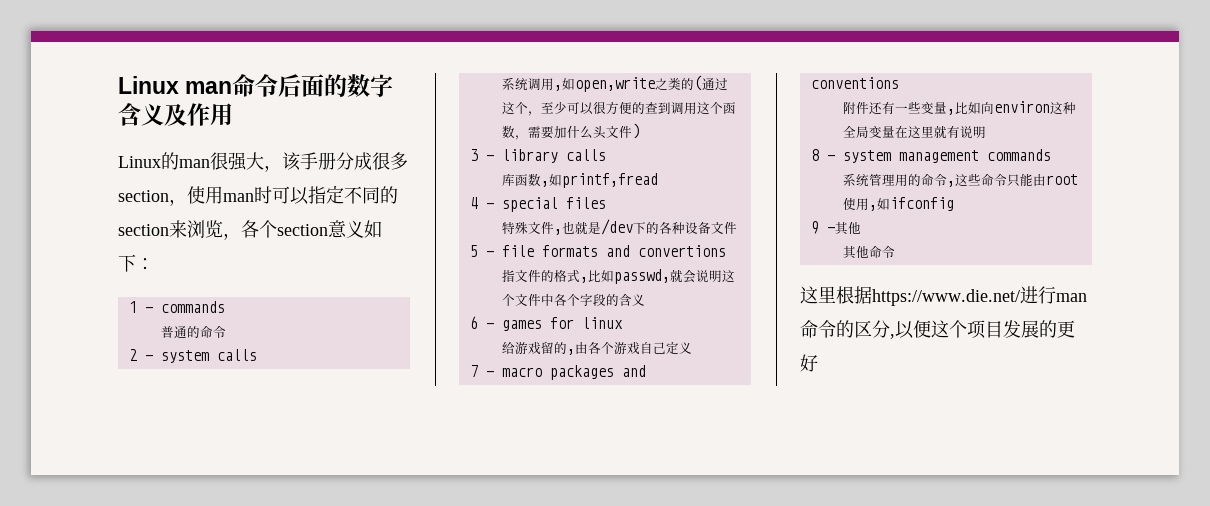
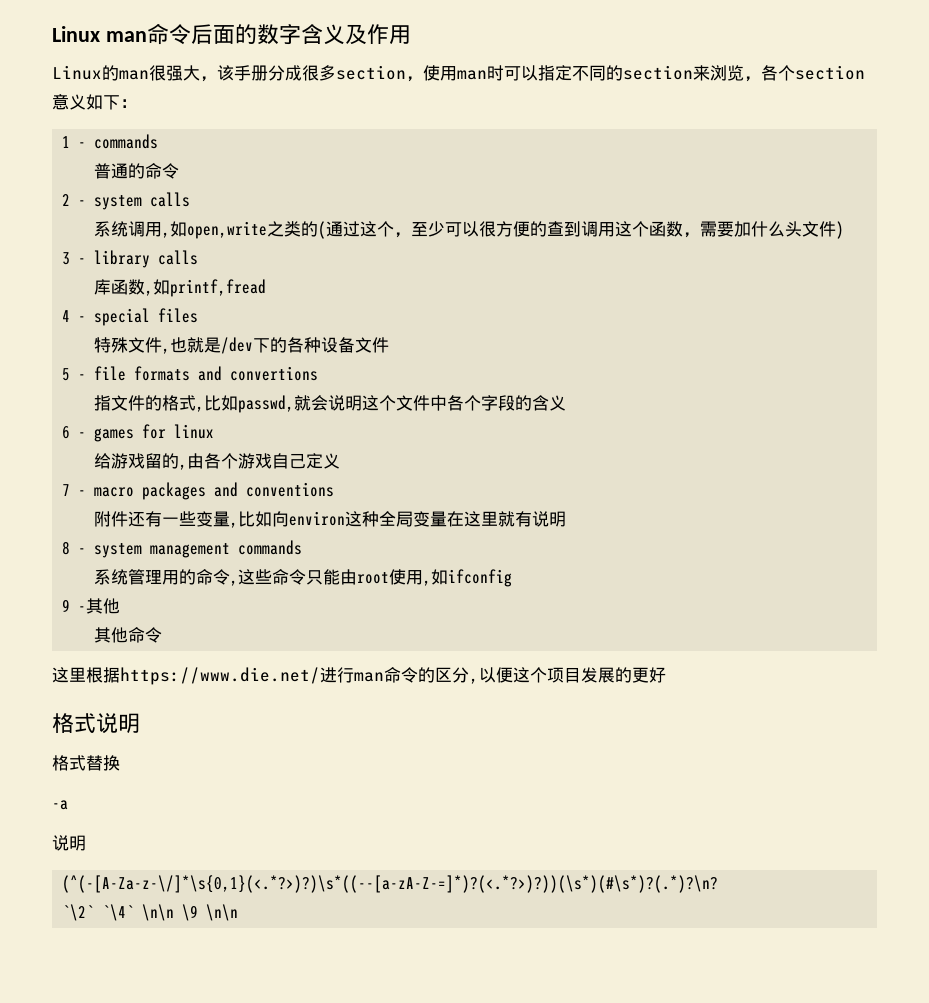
+ 格式说明
+ 格式替换
+ -a
+ 说明
+ (^(-[A-Za-z-\/]*\s{0,1}(<.*?>)?)\s*((--[a-zA-Z-=]*)?(<.*?>)?))(\s*)(#\s*)?(.*)?\n?
+ `\2` `\4` \n\n \9 \n\n

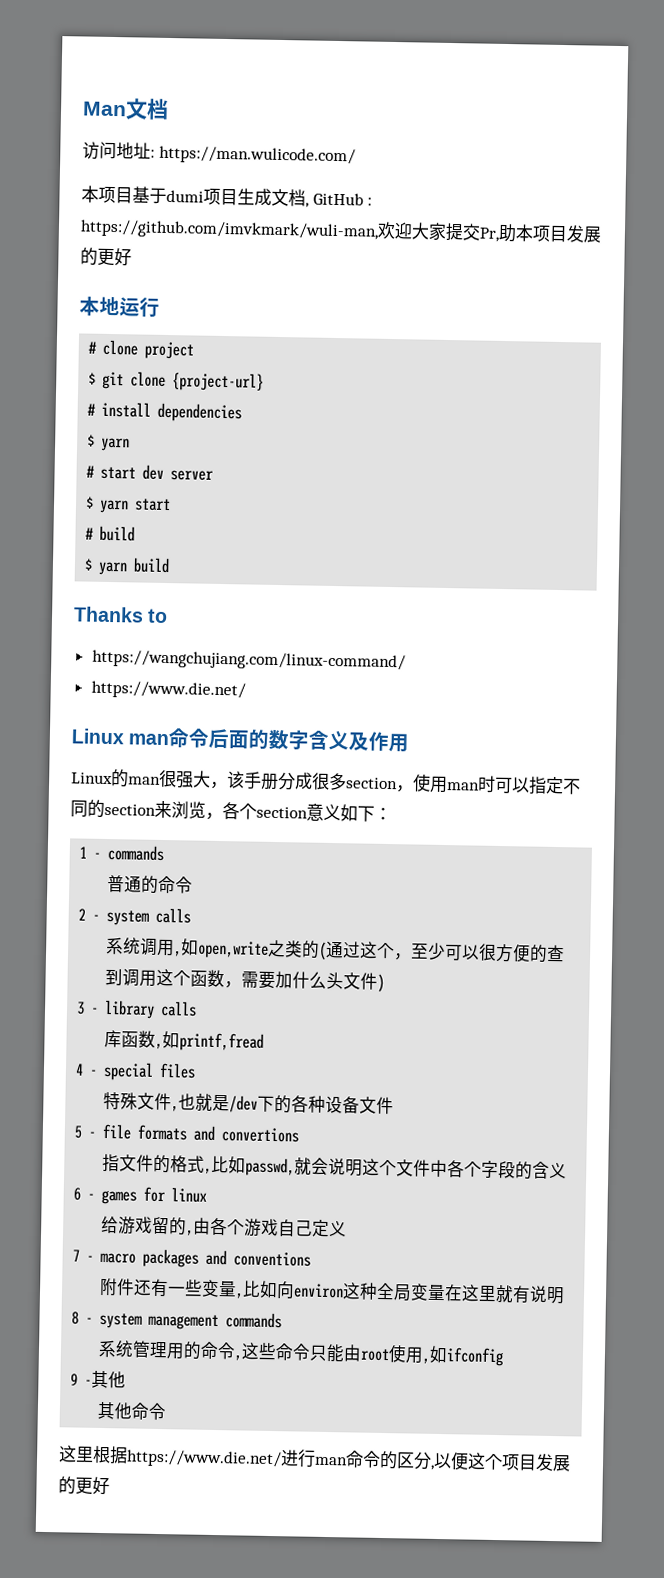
+ Man文档
+ 访问地址: https://man.wulicode.com/
+ 本项目基于dumi项目生成文档, GitHub : https://github.com/imvkmark/wuli-man,欢迎大家提交Pr,助本项目发展的更好
+ 本地运行
+ # clone project
+ $ git clone {project-url}
+ # install dependencies
+ $ yarn
+ # start dev server
+ $ yarn start
+ # build
+ $ yarn build
+ Thanks to
+ https://wangchujiang.com/linux-command/
+ https://www.die.net/
- 格式说明
- 格式替换
- -a
- 说明
- (^(-[A-Za-z-\/]*\s{0,1}(<.*?>)?)\s*((--[a-zA-Z-=]*)?(<.*?>)?))(\s*)(#\s*)?(.*)?\n?
- `\2` `\4` \n\n \9 \n\n

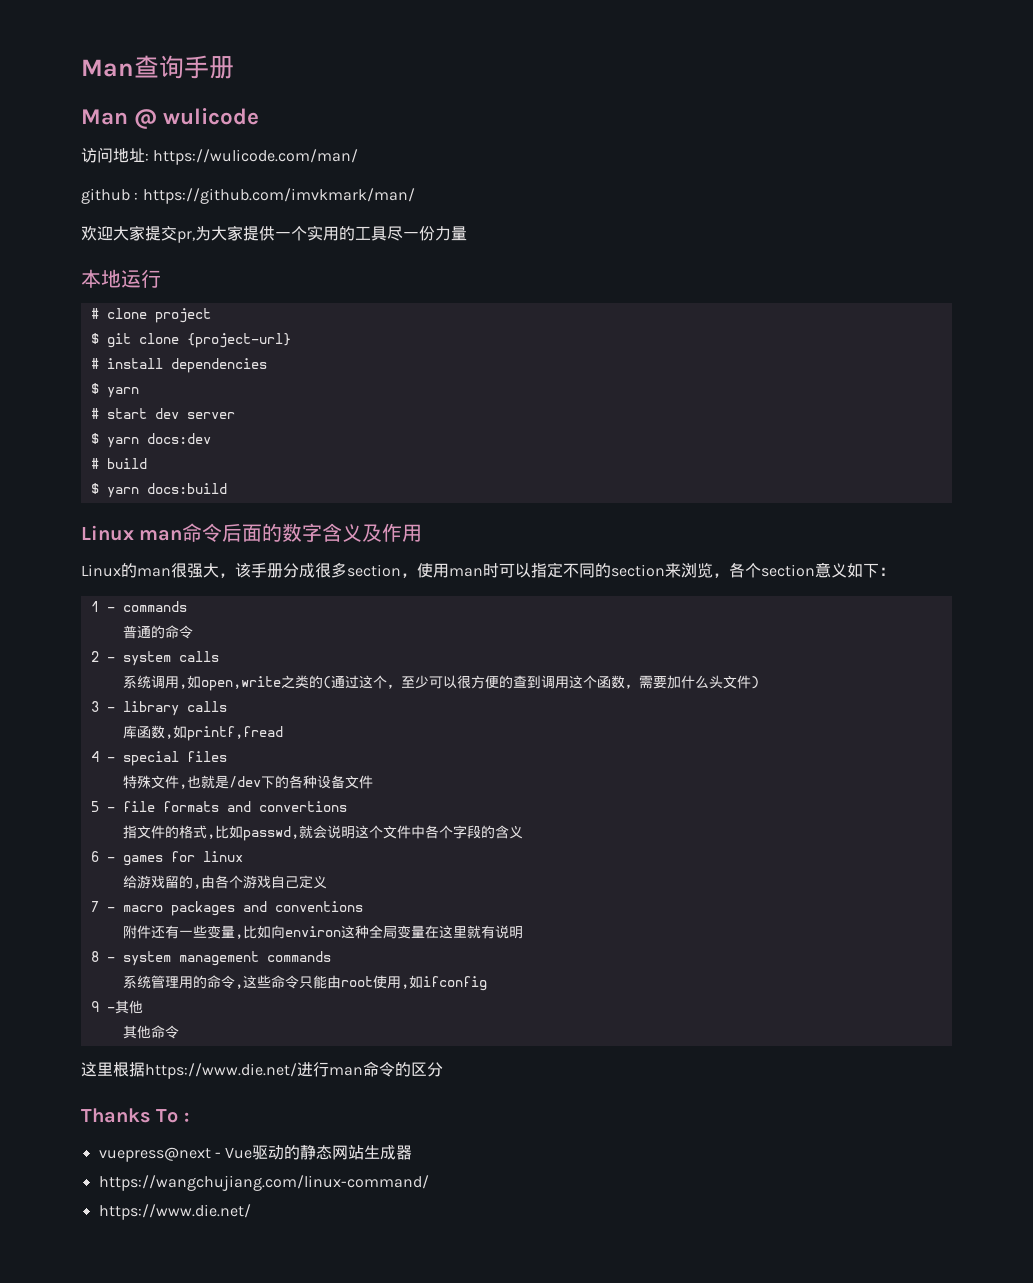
- Man文档
- 访问地址: https://man.wulicode.com/
- 本项目基于dumi项目生成文档, GitHub : https://github.com/imvkmark/wuli-man,欢迎大家提交Pr,助本项目发展的更好
+ Man查询手册
+ Man @ wulicode
+ 访问地址: https://wulicode.com/man/
+ github : https://github.com/imvkmark/man/
+ 欢迎大家提交pr,为大家提供一个实用的工具尽一份力量
- $ yarn start
+ $ yarn docs:dev
- $ yarn build
- Thanks to
- https://wangchujiang.com/linux-command/
- https://www.die.net/
+ $ yarn docs:build
- 这里根据https://www.die.net/进行man命令的区分,以便这个项目发展的更好
+ 这里根据https://www.die.net/进行man命令的区分
+ Thanks To :
+ vuepress@next - Vue驱动的静态网站生成器
+ https://wangchujiang.com/linux-command/
+ https://www.die.net/

